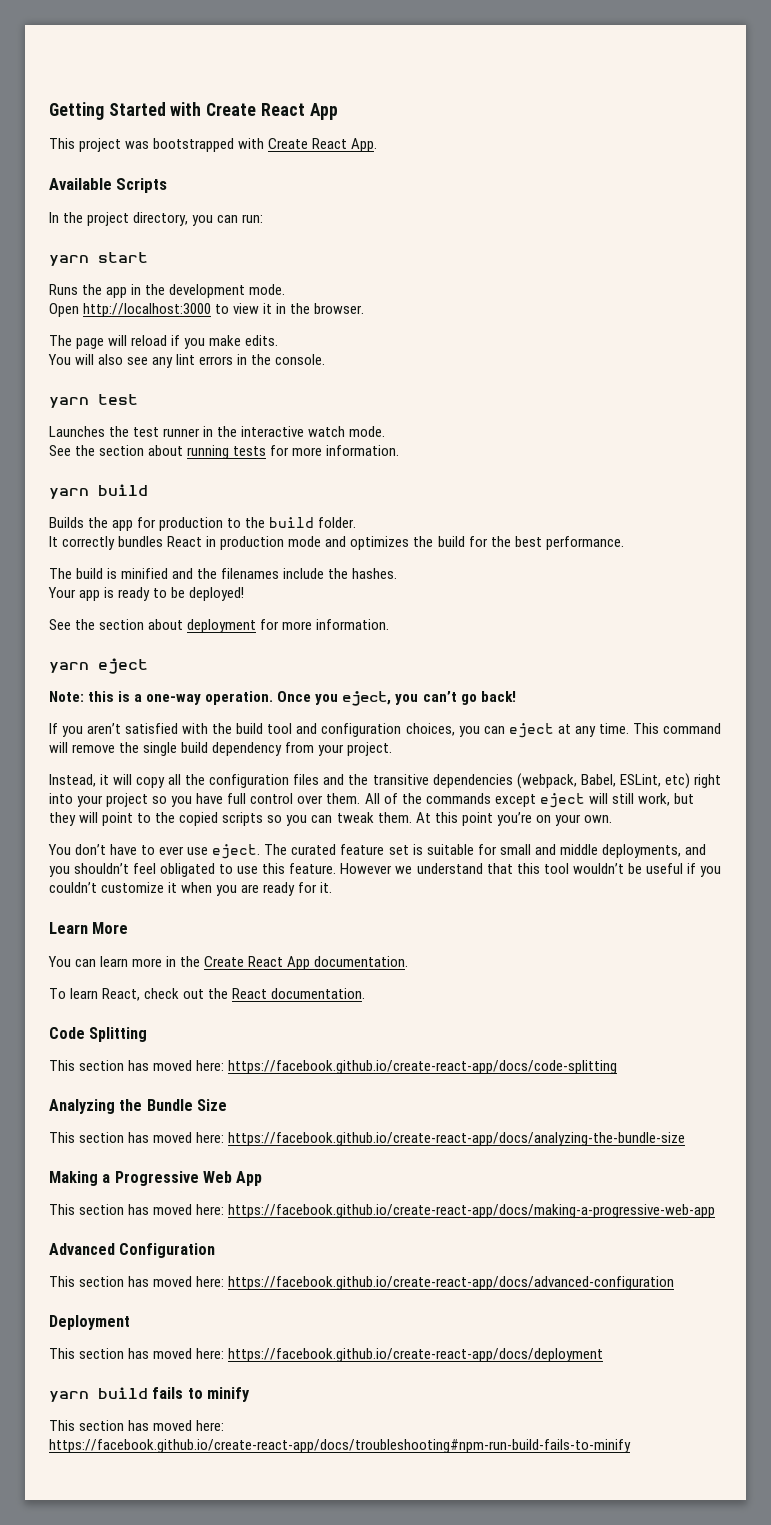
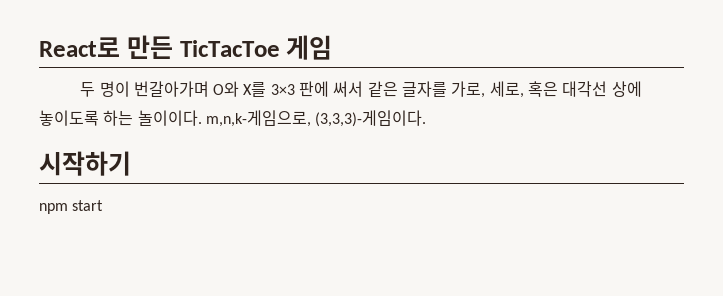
- Getting Started with Create React App
- This project was bootstrapped with Create React App.
- Available Scripts
- In the project directory, you can run:
- yarn start
- Runs the app in the development mode.
- Open http://localhost:3000 to view it in the browser.
- The page will reload if you make edits.
- You will also see any lint errors in the console.
- yarn test
- Launches the test runner in the interactive watch mode.
- See the section about running tests for more information.
- yarn build
- Builds the app for production to the build folder.
- It correctly bundles React in production mode and optimizes the build for the best performance.
- The build is minified and the filenames include the hashes.
- Your app is ready to be deployed!
- See the section about deployment for more information.
- yarn eject
- Note: this is a one-way operation. Once you eject, you can’t go back!
- If you aren’t satisfied with the build tool and configuration choices, you can eject at any time. This command will remove the single build dependency from your project.
- Instead, it will copy all the configuration files and the transitive dependencies (webpack, Babel, ESLint, etc) right into your project so you have full control over them. All of the commands except eject will still work, but they will point to the copied scripts so you can tweak them. At this point you’re on your own.
- You don’t have to ever use eject. The curated feature set is suitable for small and middle deployments, and you shouldn’t feel obligated to use this feature. However we understand that this tool wouldn’t be useful if you couldn’t customize it when you are ready for it.
- Learn More
- You can learn more in the Create React App documentation.
- To learn React, check out the React documentation.
- Code Splitting
- This section has moved here: https://facebook.github.io/create-react-app/docs/code-splitting
- Analyzing the Bundle Size
- This section has moved here: https://facebook.github.io/create-react-app/docs/analyzing-the-bundle-size
- Making a Progressive Web App
- This section has moved here: https://facebook.github.io/create-react-app/docs/making-a-progressive-web-app
- Advanced Configuration
- This section has moved here: https://facebook.github.io/create-react-app/docs/advanced-configuration
- Deployment
- This section has moved here: https://facebook.github.io/create-react-app/docs/deployment
- yarn build fails to minify
- This section has moved here: https://facebook.github.io/create-react-app/docs/troubleshooting#npm-run-build-fails-to-minify
+ React로 만든 TicTacToe 게임
+ 두 명이 번갈아가며 O와 X를 3×3 판에 써서 같은 글자를 가로, 세로, 혹은 대각선 상에 놓이도록 하는 놀이이다. m,n,k-게임으로, (3,3,3)-게임이다.
+ 시작하기
+ npm start

